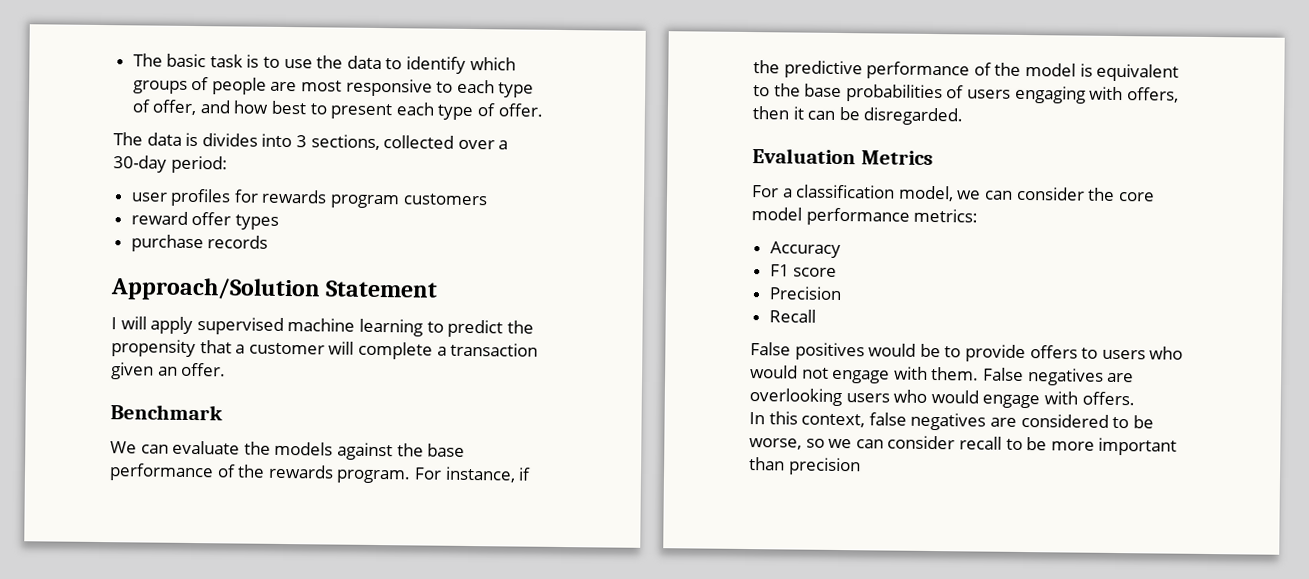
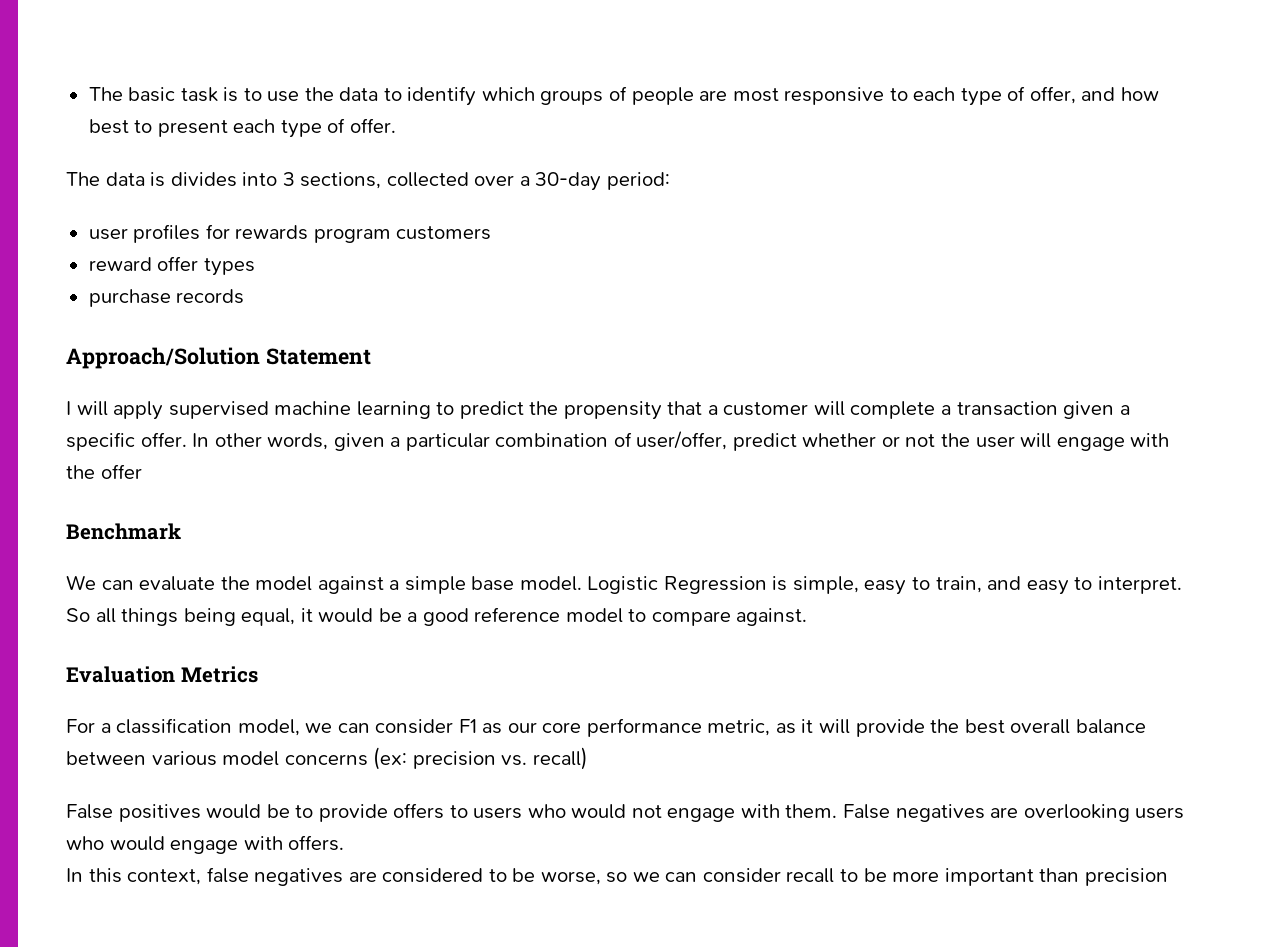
- I will apply supervised machine learning to predict the propensity that a customer will complete a transaction given an offer.
+ I will apply supervised machine learning to predict the propensity that a customer will complete a transaction given a specific offer. In other words, given a particular combination of user/offer, predict whether or not the user will engage with the offer
- We can evaluate the models against the base performance of the rewards program. For instance, if the predictive performance of the model is equivalent to the base probabilities of users engaging with offers, then it can be disregarded.
+ We can evaluate the model against a simple base model. Logistic Regression is simple, easy to train, and easy to interpret. So all things being equal, it would be a good reference model to compare against.
- For a classification model, we can consider the core model performance metrics:
- Accuracy
- F1 score
- Precision
- Recall
+ For a classification model, we can consider F1 as our core performance metric, as it will provide the best overall balance between various model concerns (ex: precision vs. recall)

